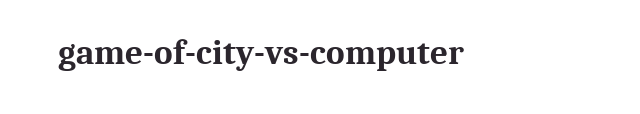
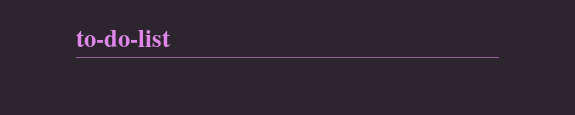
- game-of-city-vs-computer
+ to-do-list

